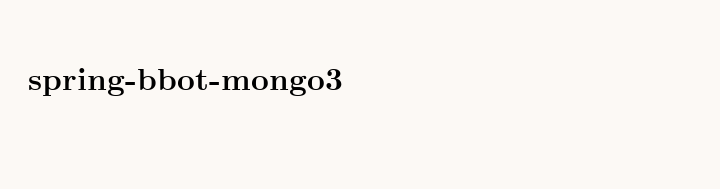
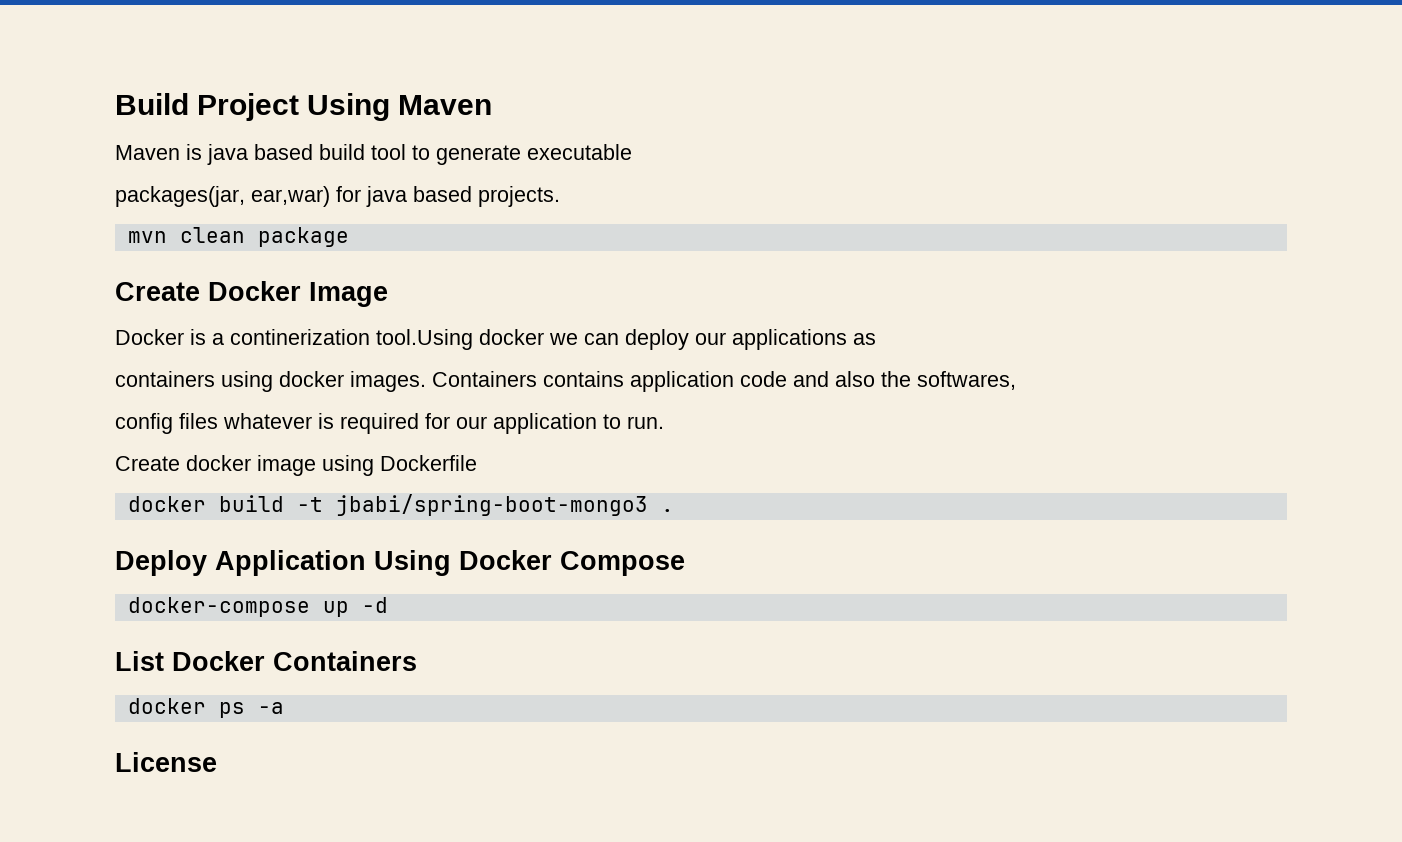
- spring-bbot-mongo3
+ Build Project Using Maven
+ Maven is java based build tool to generate executable
+ packages(jar, ear,war) for java based projects.
+ mvn clean package
+ Create Docker Image
+ Docker is a continerization tool.Using docker we can deploy our applications as
+ containers using docker images. Containers contains application code and also the softwares,
+ config files whatever is required for our application to run.
+ Create docker image using Dockerfile
+ docker build -t jbabi/spring-boot-mongo3 .
+ Deploy Application Using Docker Compose
+ docker-compose up -d
+ List Docker Containers
+ docker ps -a
+ License

